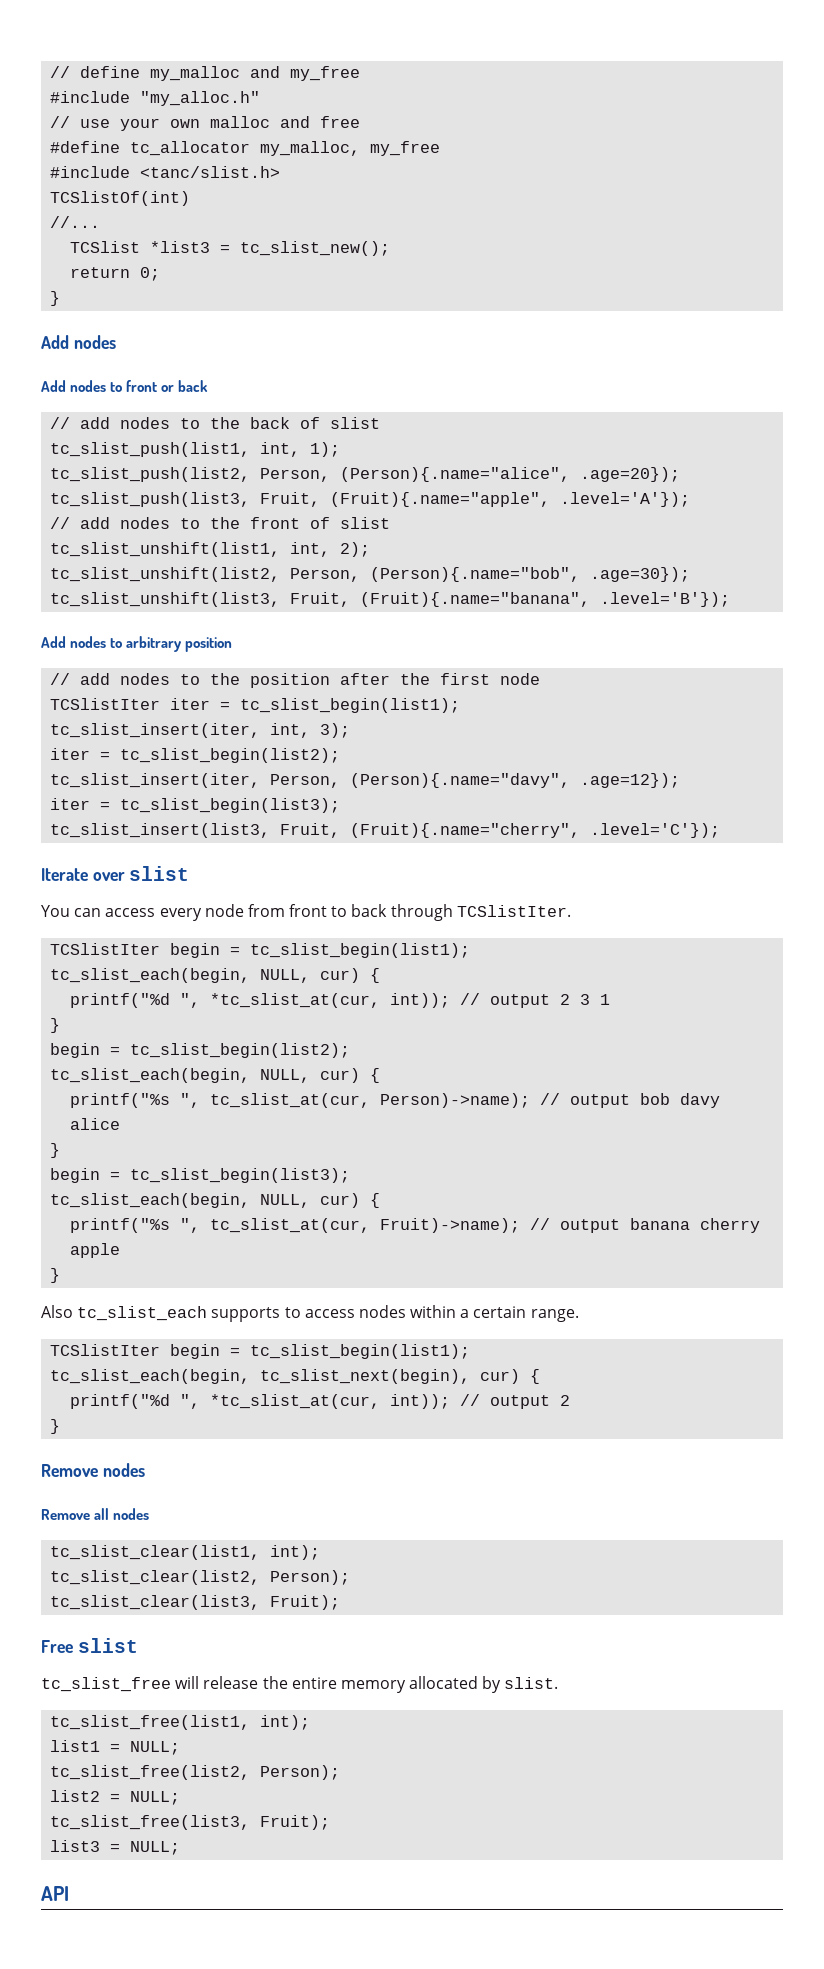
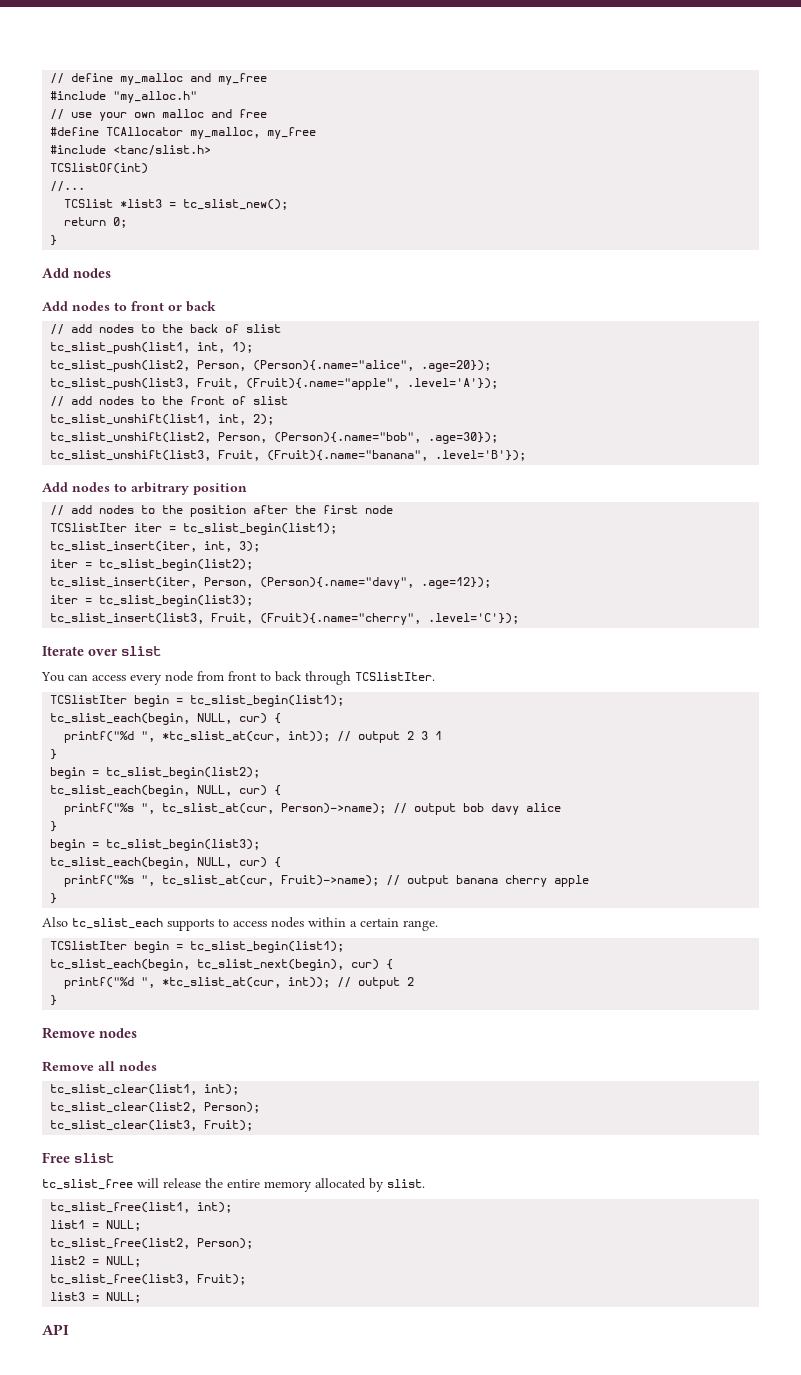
- #define tc_allocator my_malloc, my_free
+ #define TCAllocator my_malloc, my_free

